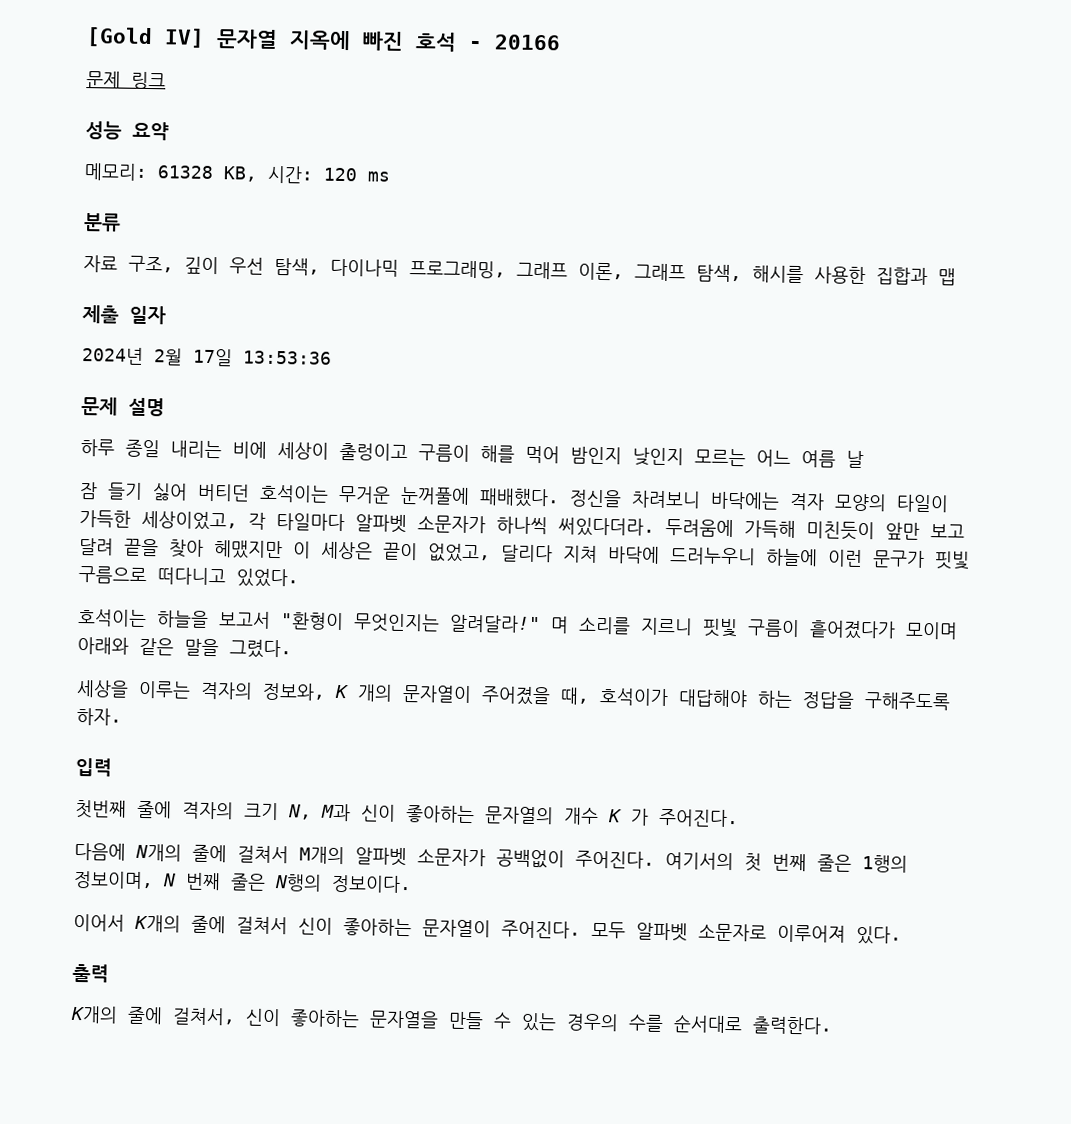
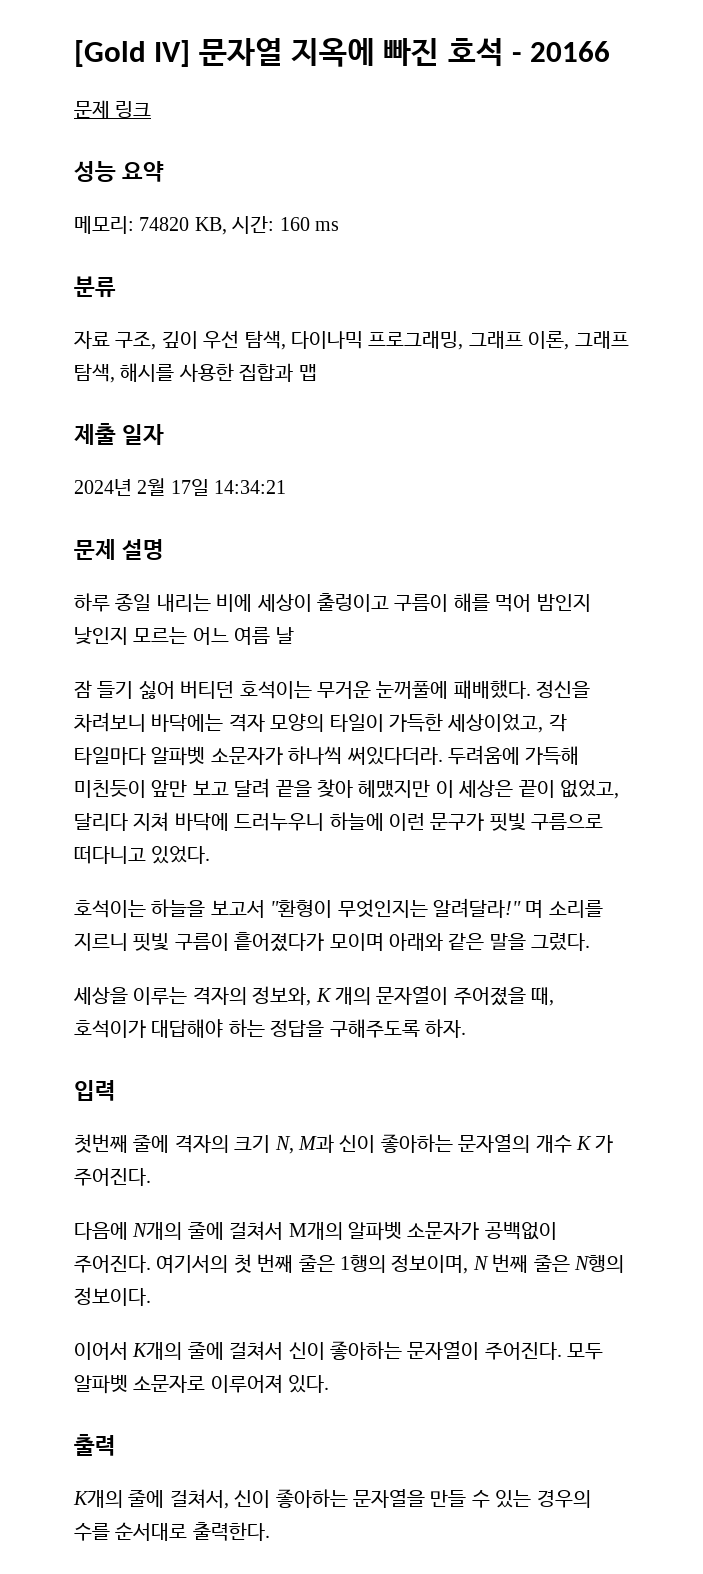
- 메모리: 61328 KB, 시간: 120 ms
+ 메모리: 74820 KB, 시간: 160 ms
- 2024년 2월 17일 13:53:36
+ 2024년 2월 17일 14:34:21

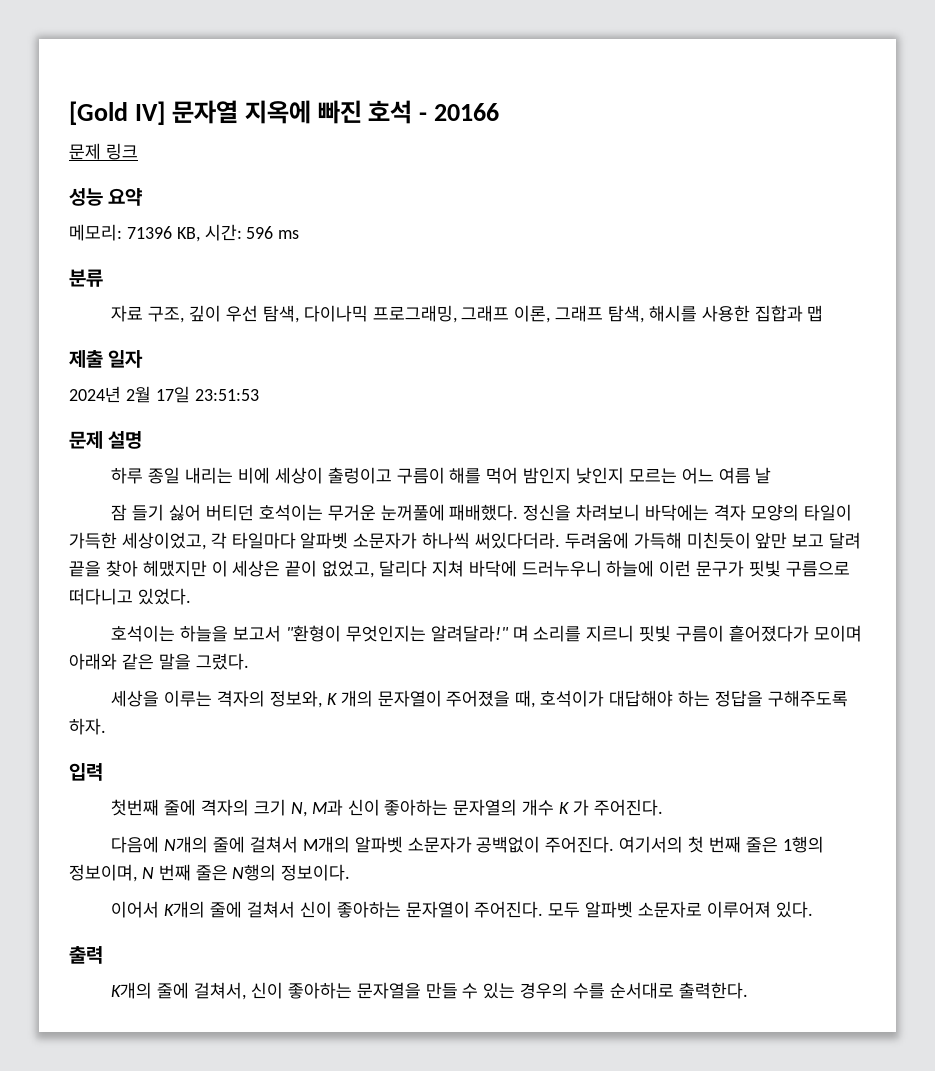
- 메모리: 74820 KB, 시간: 160 ms
+ 메모리: 71396 KB, 시간: 596 ms
- 2024년 2월 17일 14:34:21
+ 2024년 2월 17일 23:51:53

